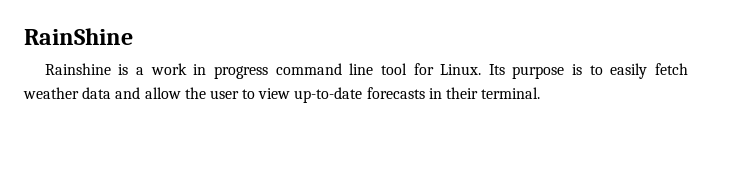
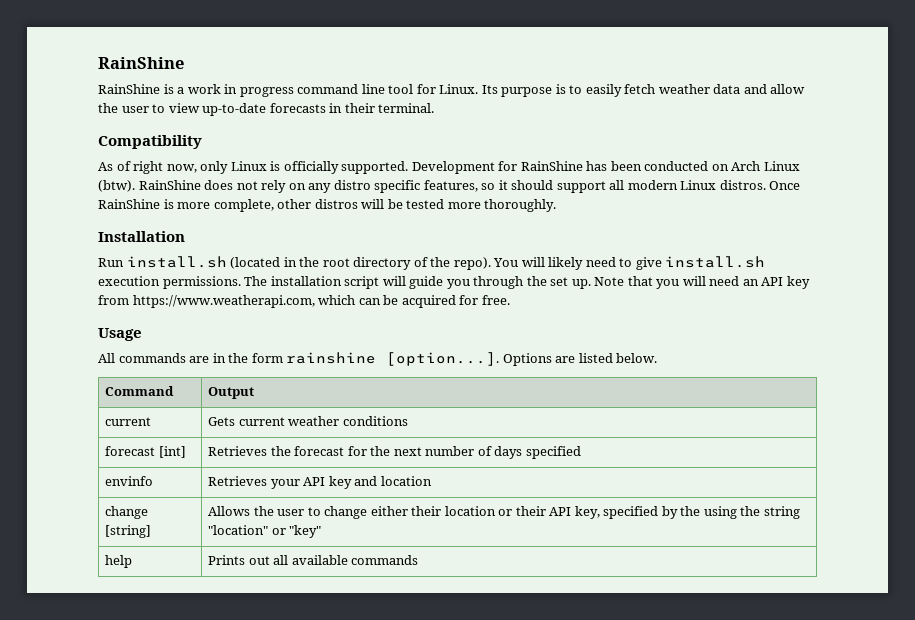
- Rainshine is a work in progress command line tool for Linux.
+ RainShine is a work in progress command line tool for Linux.
+ Compatibility
+ As of right now, only Linux is officially supported. Development for RainShine has been conducted on Arch Linux (btw). RainShine does not rely on any distro specific features, so it should support all modern Linux distros. Once RainShine is more complete, other distros will be tested more thoroughly.
+ Installation
+ Run install.sh (located in the root directory of the repo). You will likely need to give install.sh execution permissions. The installation script will guide you through the set up. Note that you will need an API key from https://www.weatherapi.com, which can be acquired for free.
+ Usage
+ All commands are in the form rainshine [option...]. Options are listed below.
+ Command | Output
+ current | Gets current weather conditions
+ forecast [int] | Retrieves the forecast for the next number of days specified
+ envinfo | Retrieves your API key and location
+ change [string] | Allows the user to change either their location or their API key, specified by the using the string "location" or "key"
+ help | Prints out all available commands

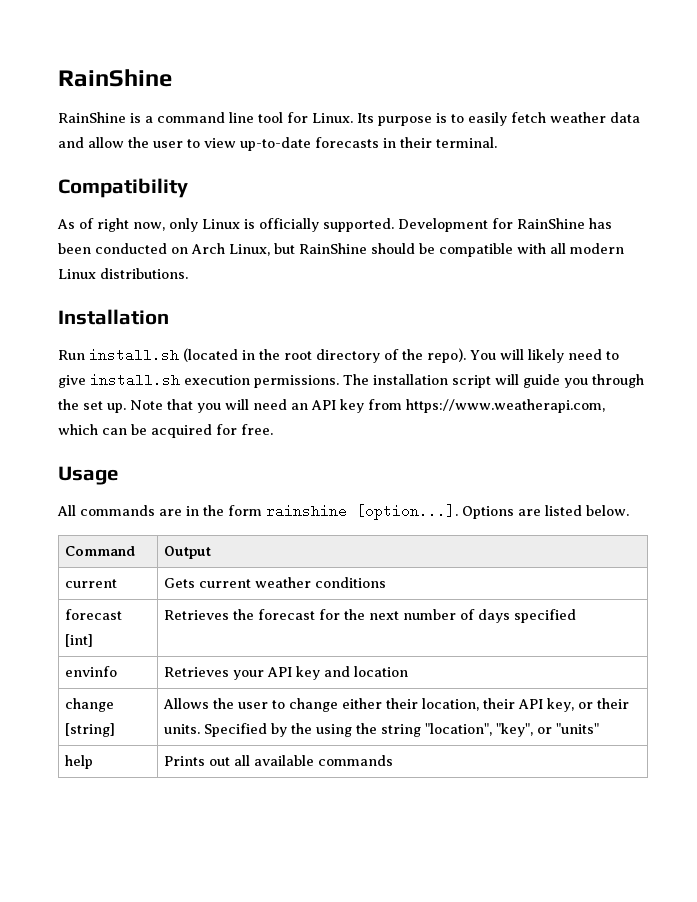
- RainShine is a work in progress command line tool for Linux.
+ RainShine is a command line tool for Linux.
- Development for RainShine has been conducted on Arch Linux (btw). RainShine does not rely on any distro specific features, so it should support all modern Linux distros. Once RainShine is more complete, other distros will be tested more thoroughly.
+ Development for RainShine has been conducted on Arch Linux, but RainShine should be compatible with all modern Linux distributions.
- change [string] | Allows the user to change either their location or their API key, specified by the using the string "location" or "key"
+ change [string] | Allows the user to change either their location, their API key, or their units. Specified by the using the string "location", "key", or "units"

